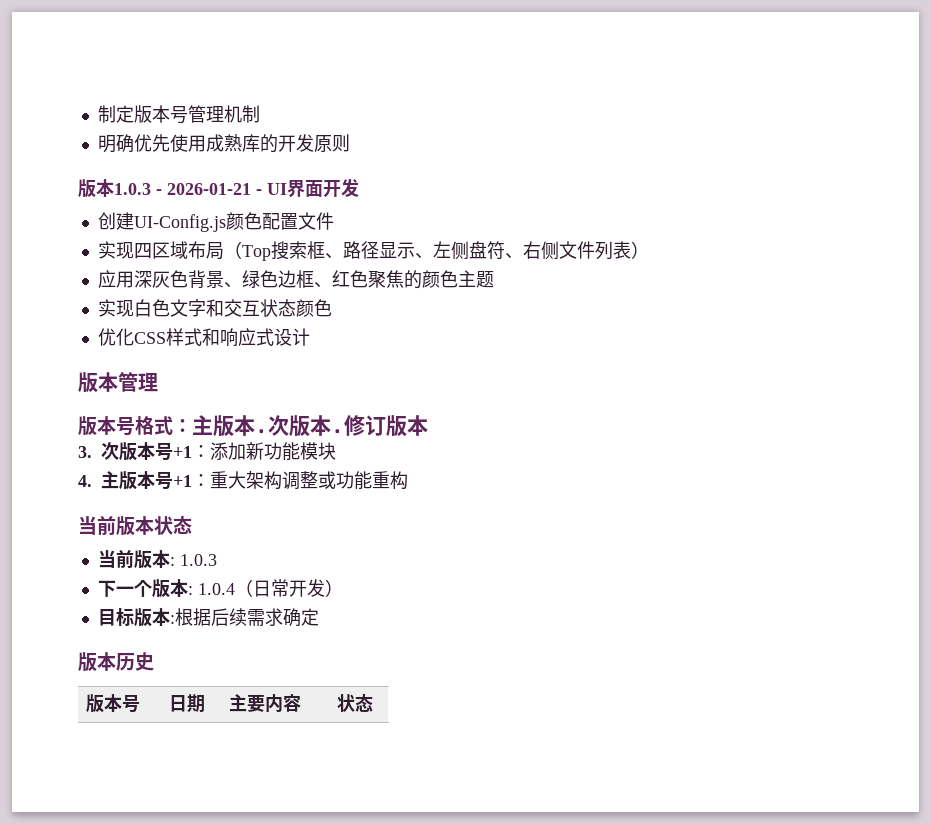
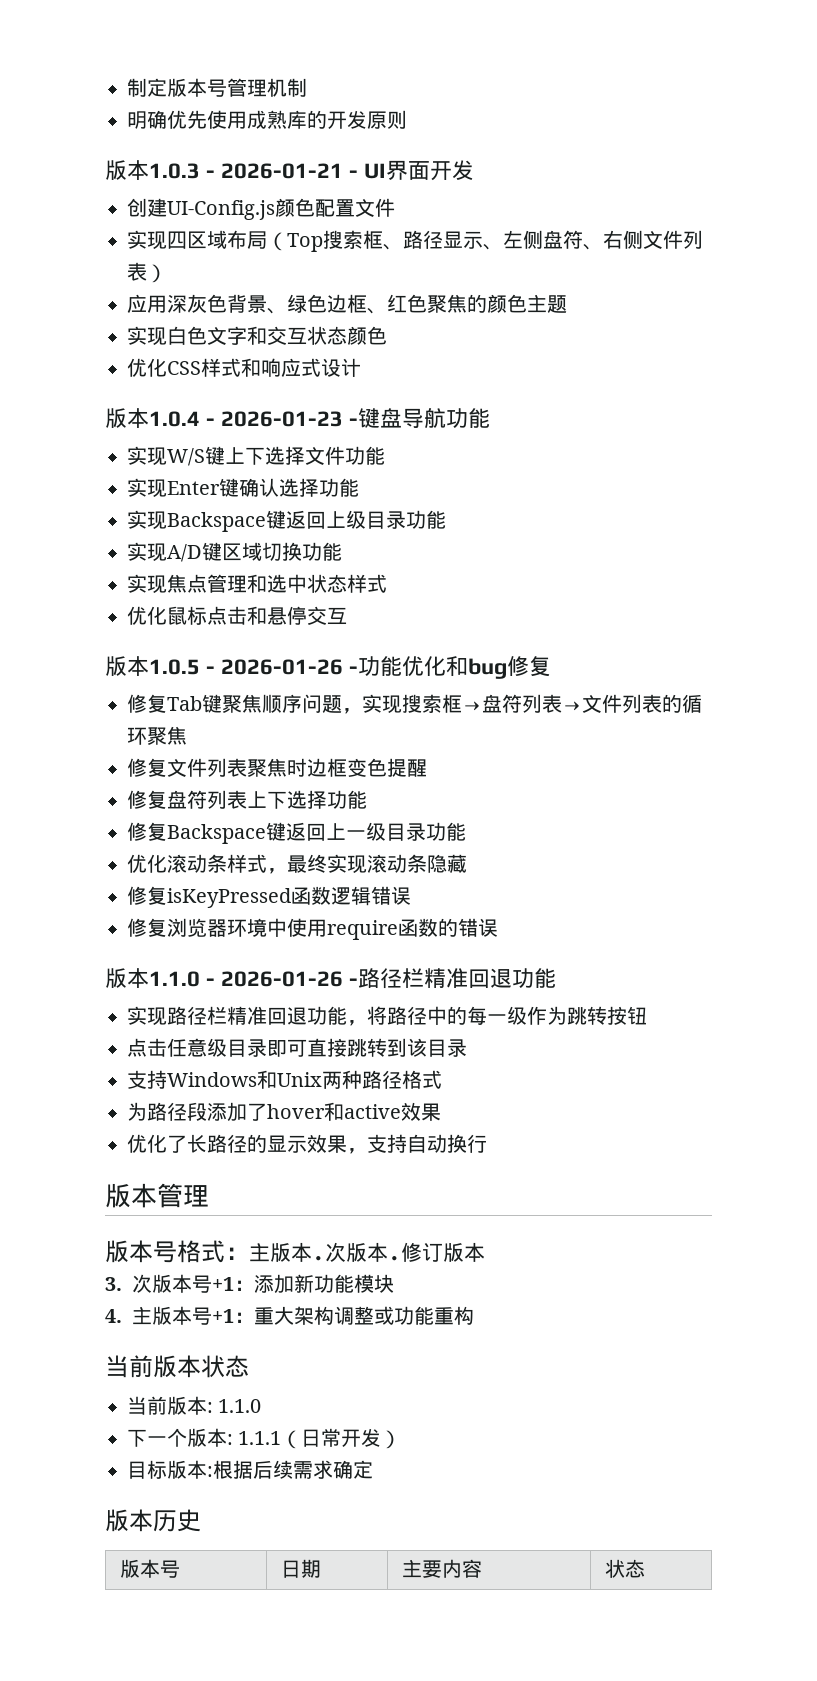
+ 版本1.0.4 - 2026-01-23 -键盘导航功能
+ 实现W/S键上下选择文件功能
+ 实现Enter键确认选择功能
+ 实现Backspace键返回上级目录功能
+ 实现A/D键区域切换功能
+ 实现焦点管理和选中状态样式
+ 优化鼠标点击和悬停交互
+ 版本1.0.5 - 2026-01-26 -功能优化和bug修复
+ 修复Tab键聚焦顺序问题，实现搜索框→盘符列表→文件列表的循环聚焦
+ 修复文件列表聚焦时边框变色提醒
+ 修复盘符列表上下选择功能
+ 修复Backspace键返回上一级目录功能
+ 优化滚动条样式，最终实现滚动条隐藏
+ 修复isKeyPressed函数逻辑错误
+ 修复浏览器环境中使用require函数的错误
+ 版本1.1.0 - 2026-01-26 -路径栏精准回退功能
+ 实现路径栏精准回退功能，将路径中的每一级作为跳转按钮
+ 点击任意级目录即可直接跳转到该目录
+ 支持Windows和Unix两种路径格式
+ 为路径段添加了hover和active效果
+ 优化了长路径的显示效果，支持自动换行
- 当前版本: 1.0.3
+ 当前版本: 1.1.0
- 下一个版本: 1.0.4（日常开发）
+ 下一个版本: 1.1.1（日常开发）

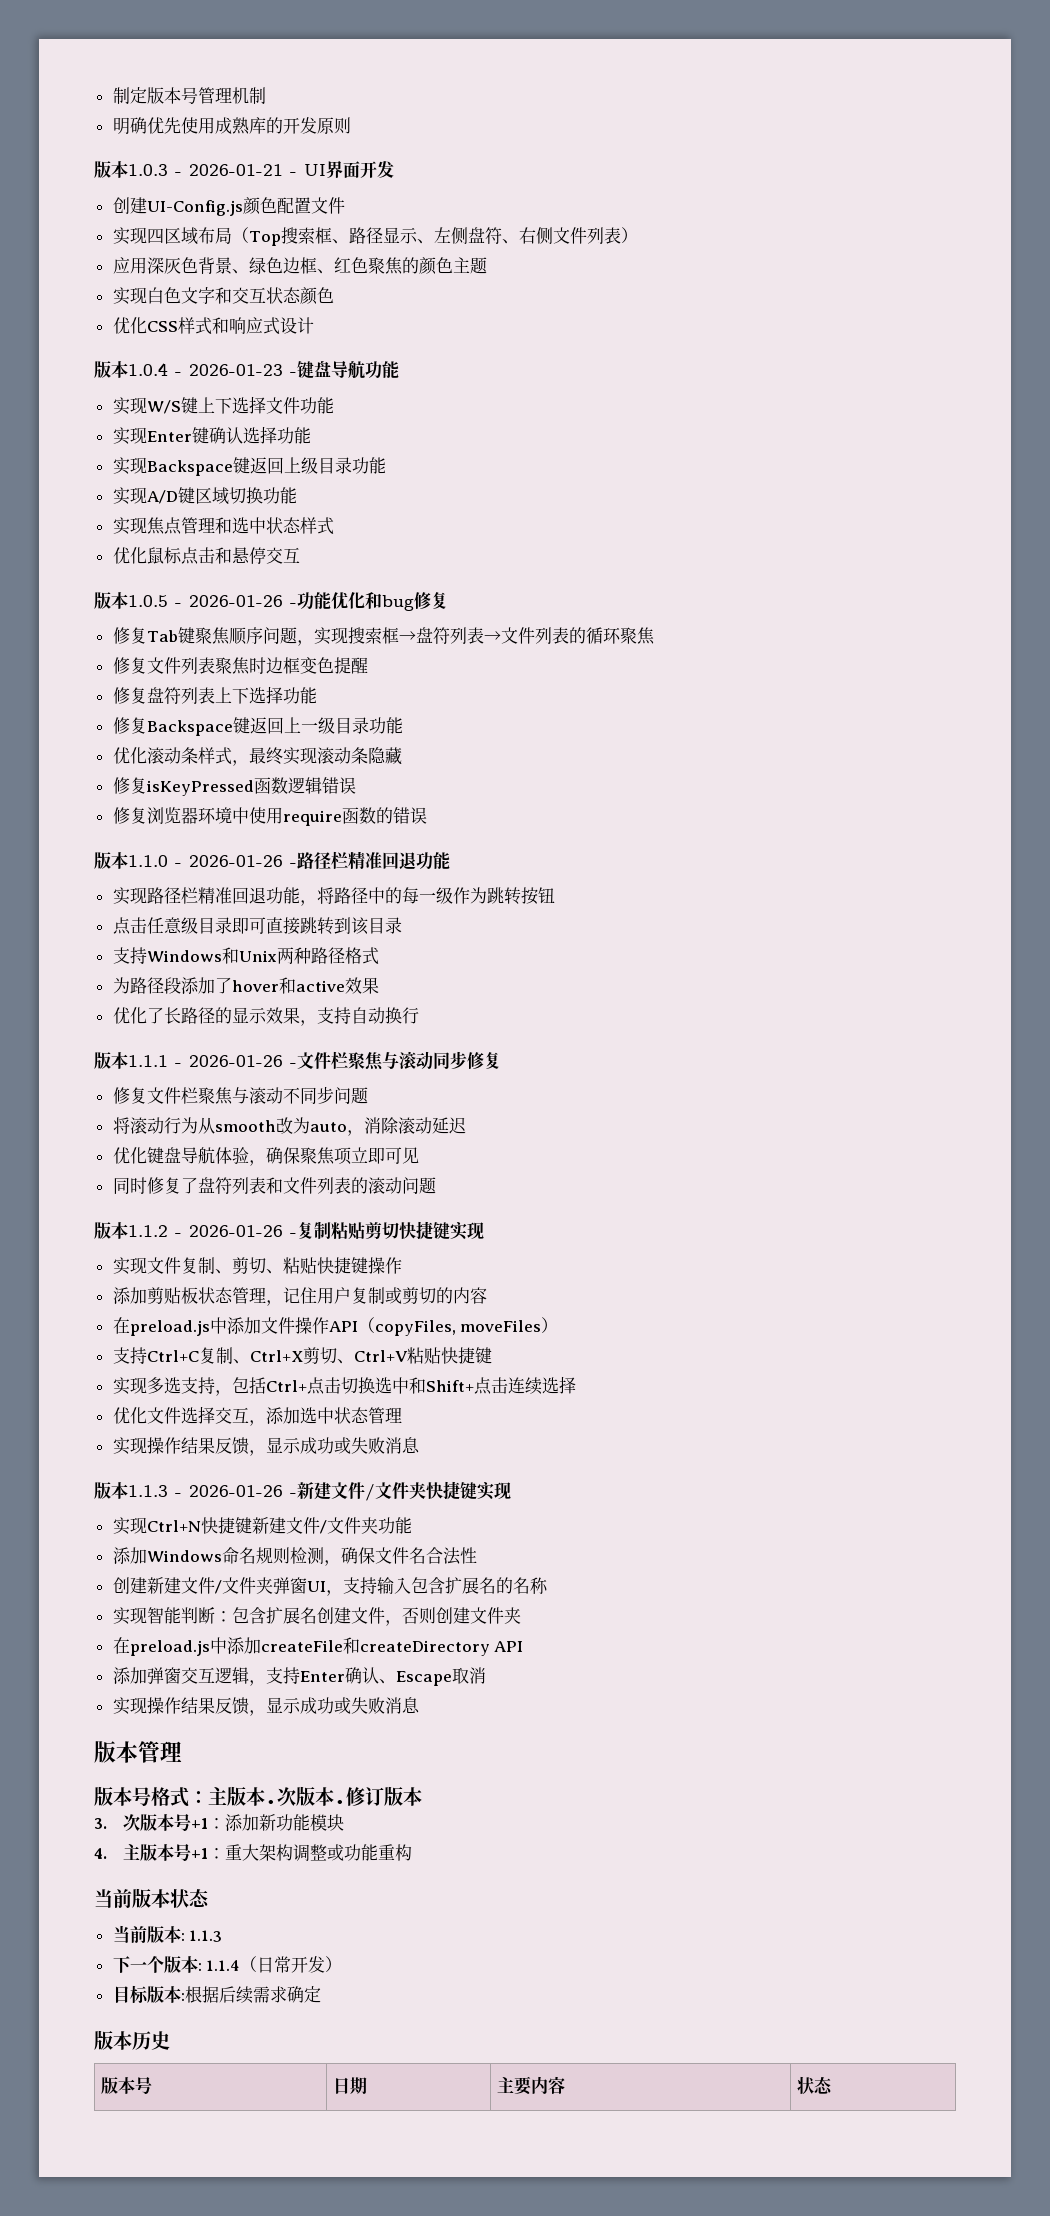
+ 版本1.1.1 - 2026-01-26 -文件栏聚焦与滚动同步修复
+ 修复文件栏聚焦与滚动不同步问题
+ 将滚动行为从smooth改为auto，消除滚动延迟
+ 优化键盘导航体验，确保聚焦项立即可见
+ 同时修复了盘符列表和文件列表的滚动问题
+ 版本1.1.2 - 2026-01-26 -复制粘贴剪切快捷键实现
+ 实现文件复制、剪切、粘贴快捷键操作
+ 添加剪贴板状态管理，记住用户复制或剪切的内容
+ 在preload.js中添加文件操作API（copyFiles, moveFiles）
+ 支持Ctrl+C复制、Ctrl+X剪切、Ctrl+V粘贴快捷键
+ 实现多选支持，包括Ctrl+点击切换选中和Shift+点击连续选择
+ 优化文件选择交互，添加选中状态管理
+ 实现操作结果反馈，显示成功或失败消息
+ 版本1.1.3 - 2026-01-26 -新建文件/文件夹快捷键实现
+ 实现Ctrl+N快捷键新建文件/文件夹功能
+ 添加Windows命名规则检测，确保文件名合法性
+ 创建新建文件/文件夹弹窗UI，支持输入包含扩展名的名称
+ 实现智能判断：包含扩展名创建文件，否则创建文件夹
+ 在preload.js中添加createFile和createDirectory API
+ 添加弹窗交互逻辑，支持Enter确认、Escape取消
+ 实现操作结果反馈，显示成功或失败消息
- 当前版本: 1.1.0
+ 当前版本: 1.1.3
- 下一个版本: 1.1.1（日常开发）
+ 下一个版本: 1.1.4（日常开发）

